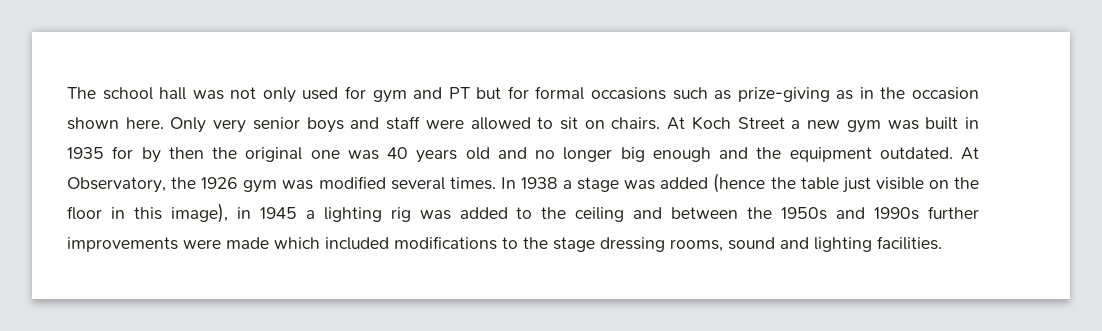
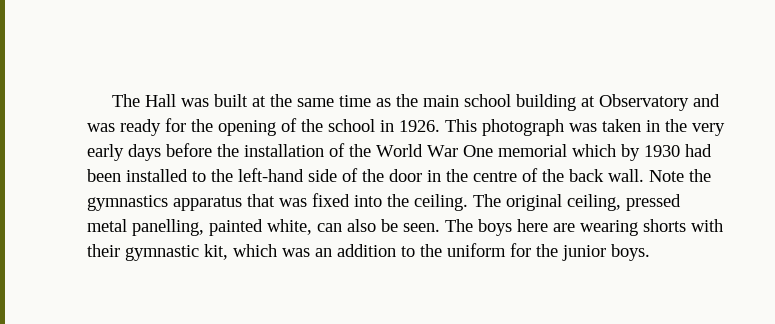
- The school hall was not only used for gym and PT but for formal occasions such as prize-giving as in the occasion shown here. Only very senior boys and staff were allowed to sit on chairs. At Koch Street a new gym was built in 1935 for by then the original one was 40 years old and no longer big enough and the equipment outdated. At Observatory, the 1926 gym was modified several times. In 1938 a stage was added (hence the table just visible on the floor in this image), in 1945 a lighting rig was added to the ceiling and between the 1950s and 1990s further improvements were made which included modifications to the stage dressing rooms, sound and lighting facilities.
+ The Hall was built at the same time as the main school building at Observatory and was ready for the opening of the school in 1926. This photograph was taken in the very early days before the installation of the World War One memorial which by 1930 had been installed to the left-hand side of the door in the centre of the back wall. Note the gymnastics apparatus that was fixed into the ceiling. The original ceiling, pressed metal panelling, painted white, can also be seen. The boys here are wearing shorts with their gymnastic kit, which was an addition to the uniform for the junior boys.

